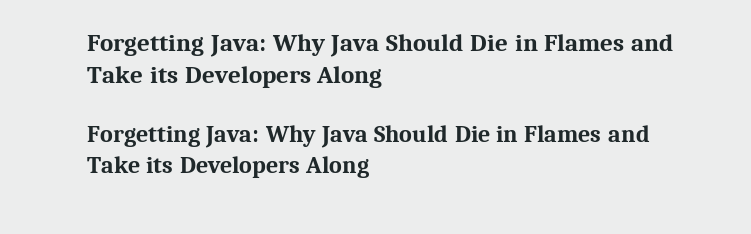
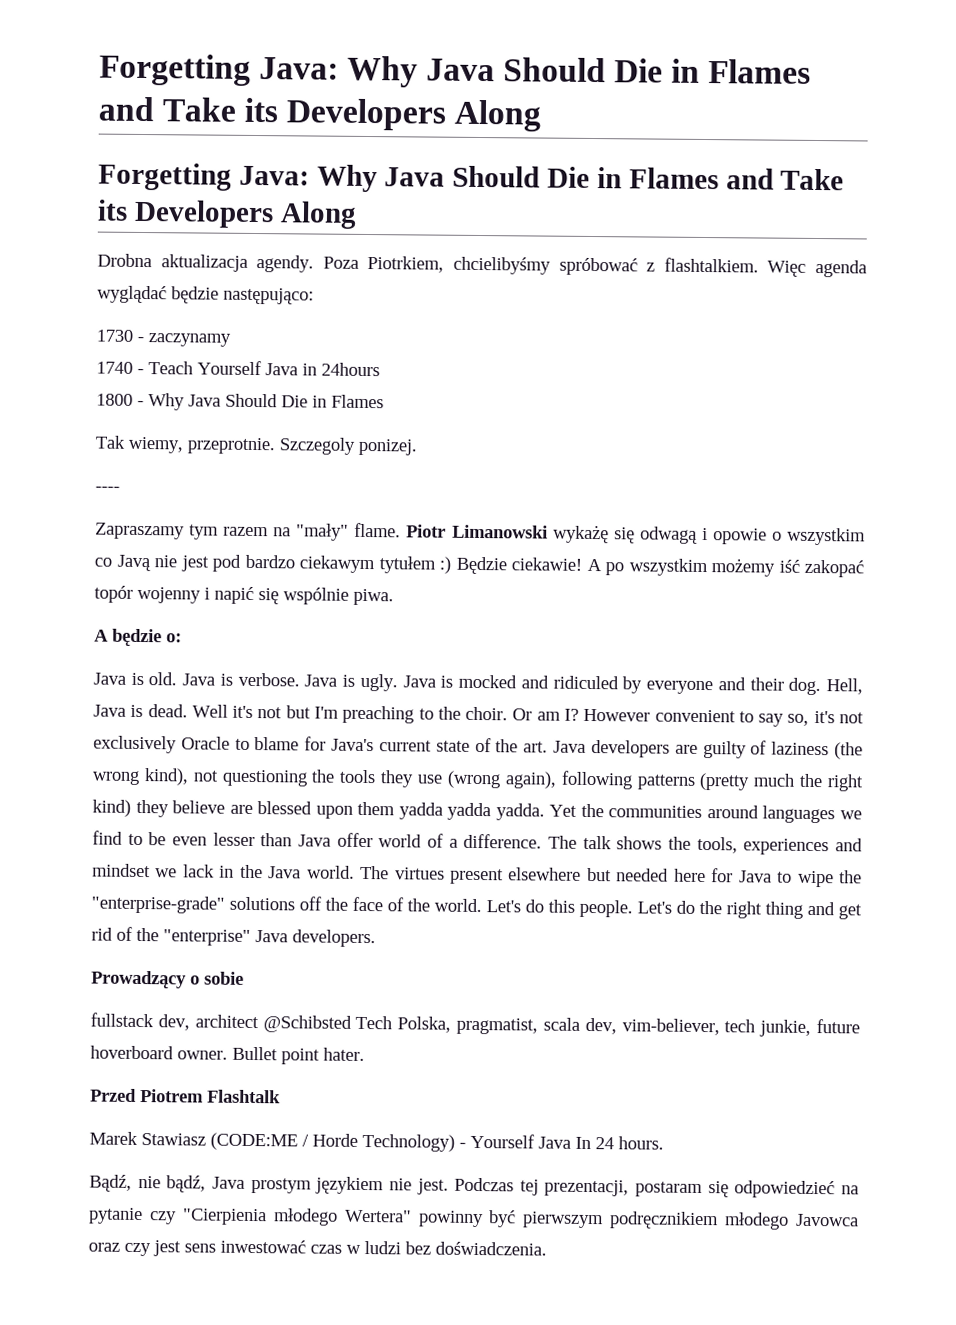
+ Drobna aktualizacja agendy. Poza Piotrkiem, chcielibyśmy spróbować z flashtalkiem. Więc agenda wyglądać będzie następująco:
+ 1730 - zaczynamy
+ 1740 - Teach Yourself Java in 24hours
+ 1800 - Why Java Should Die in Flames
+ Tak wiemy, przeprotnie. Szczegoly ponizej.
+ ----
+ Zapraszamy tym razem na "mały" flame. Piotr Limanowski wykażę się odwagą i opowie o wszystkim co Javą nie jest pod bardzo ciekawym tytułem :) Będzie ciekawie! A po wszystkim możemy iść zakopać topór wojenny i napić się wspólnie piwa.
+ A będzie o:
+ Java is old. Java is verbose. Java is ugly. Java is mocked and ridiculed by everyone and their dog. Hell, Java is dead. Well it's not but I'm preaching to the choir. Or am I? However convenient to say so, it's not exclusively Oracle to blame for Java's current state of the art. Java developers are guilty of laziness (the wrong kind), not questioning the tools they use (wrong again), following patterns (pretty much the right kind) they believe are blessed upon them yadda yadda yadda. Yet the communities around languages we find to be even lesser than Java offer world of a difference. The talk shows the tools, experiences and mindset we lack in the Java world. The virtues present elsewhere but needed here for Java to wipe the "enterprise-grade" solutions off the face of the world. Let's do this people. Let's do the right thing and get rid of the "enterprise" Java developers.
+ Prowadzący o sobie
+ fullstack dev, architect @Schibsted Tech Polska, pragmatist, scala dev, vim-believer, tech junkie, future hoverboard owner. Bullet point hater.
+ Przed Piotrem Flashtalk
+ Marek Stawiasz (CODE:ME / Horde Technology) - Yourself Java In 24 hours.
+ Bądź, nie bądź, Java prostym językiem nie jest. Podczas tej prezentacji, postaram się odpowiedzieć na pytanie czy "Cierpienia młodego Wertera" powinny być pierwszym podręcznikiem młodego Javowca oraz czy jest sens inwestować czas w ludzi bez doświadczenia.

